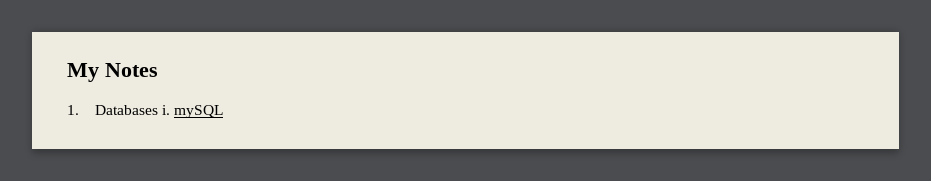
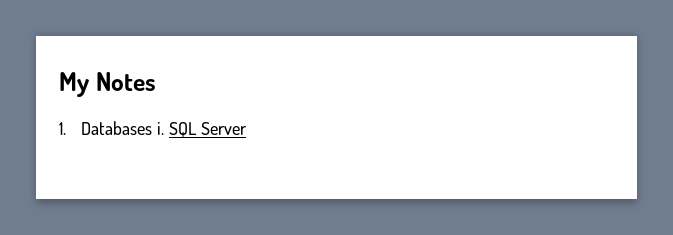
- 1. Databases i. mySQL
+ 1. Databases i. SQL Server

